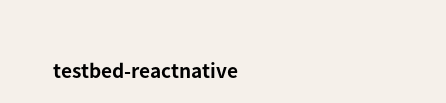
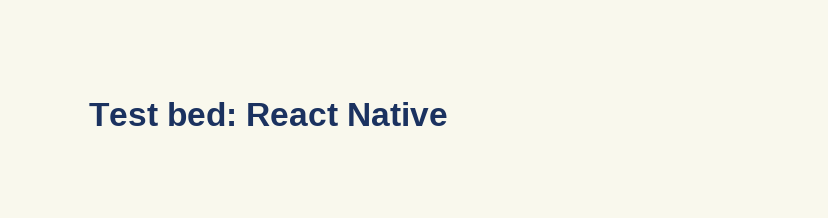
- testbed-reactnative
+ Test bed: React Native

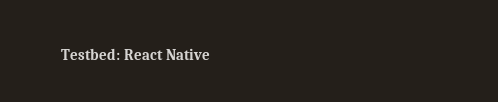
- Test bed: React Native
+ Testbed: React Native

